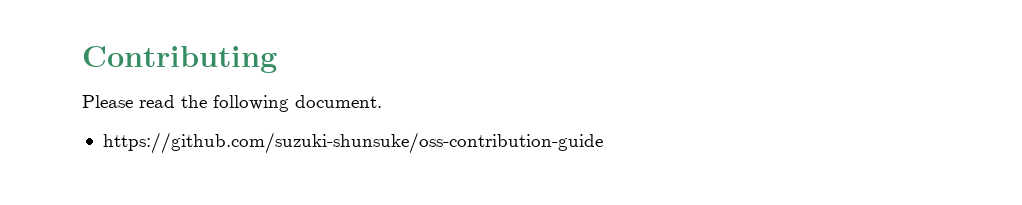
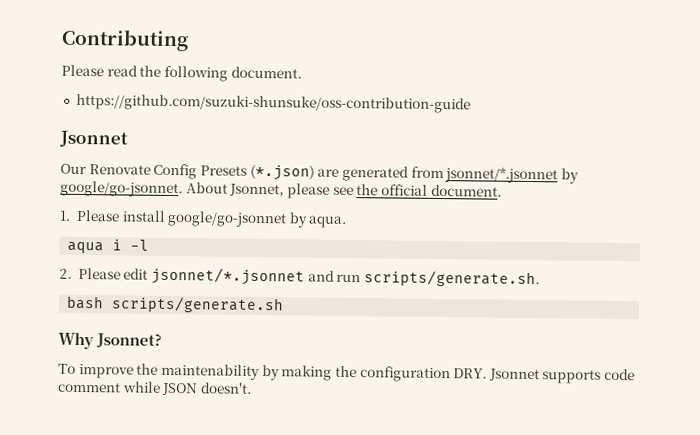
  https://github.com/suzuki-shunsuke/oss-contribution-guide
+ Jsonnet
+ Our Renovate Config Presets (*.json) are generated from jsonnet/*.jsonnet by google/go-jsonnet. About Jsonnet, please see the official document.
+ 1. Please install google/go-jsonnet by aqua.
+ aqua i -l
+ 2. Please edit jsonnet/*.jsonnet and run scripts/generate.sh.
+ bash scripts/generate.sh
+ Why Jsonnet?
+ To improve the maintenability by making the configuration DRY. Jsonnet supports code comment while JSON doesn't.

